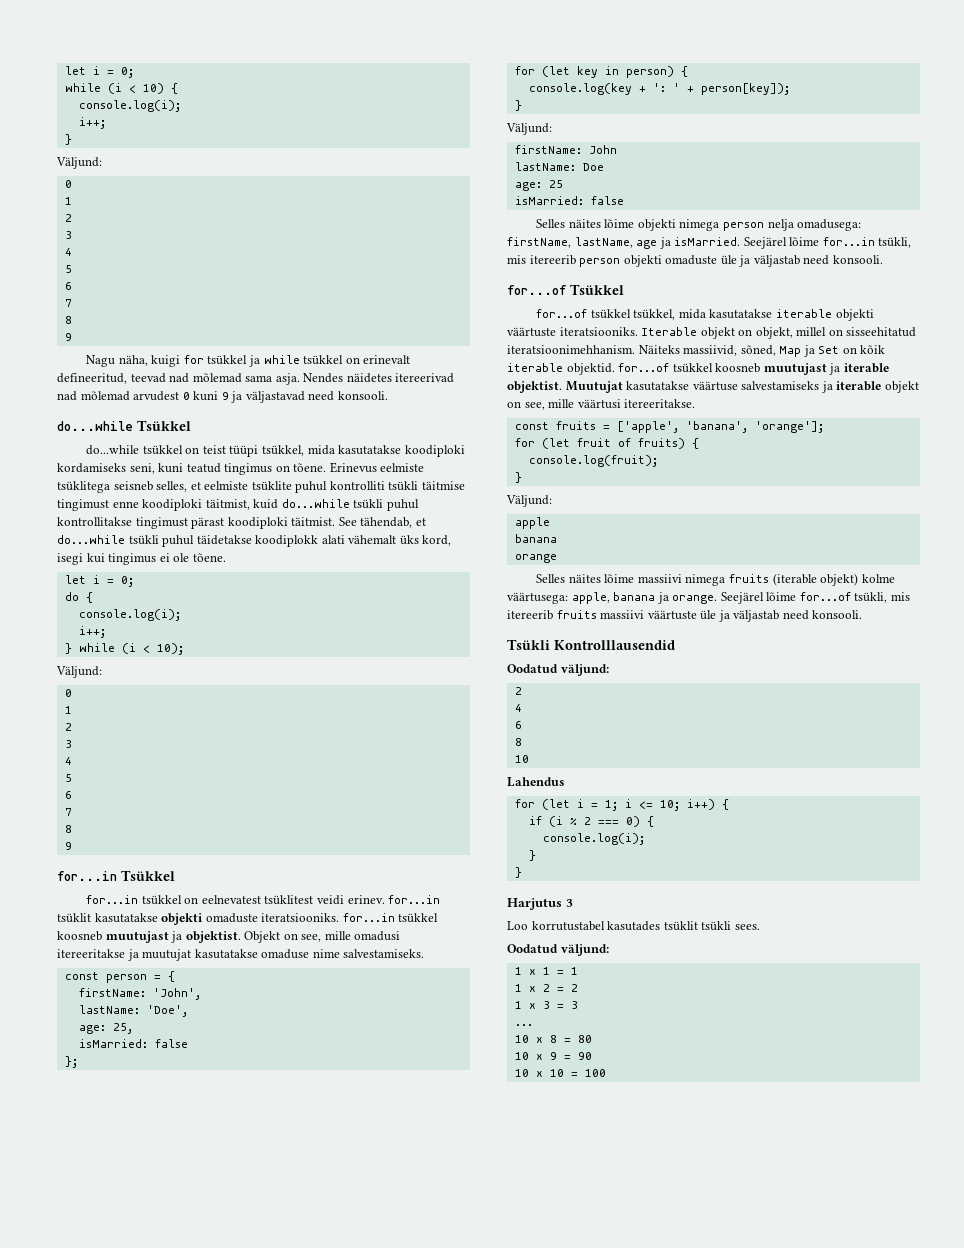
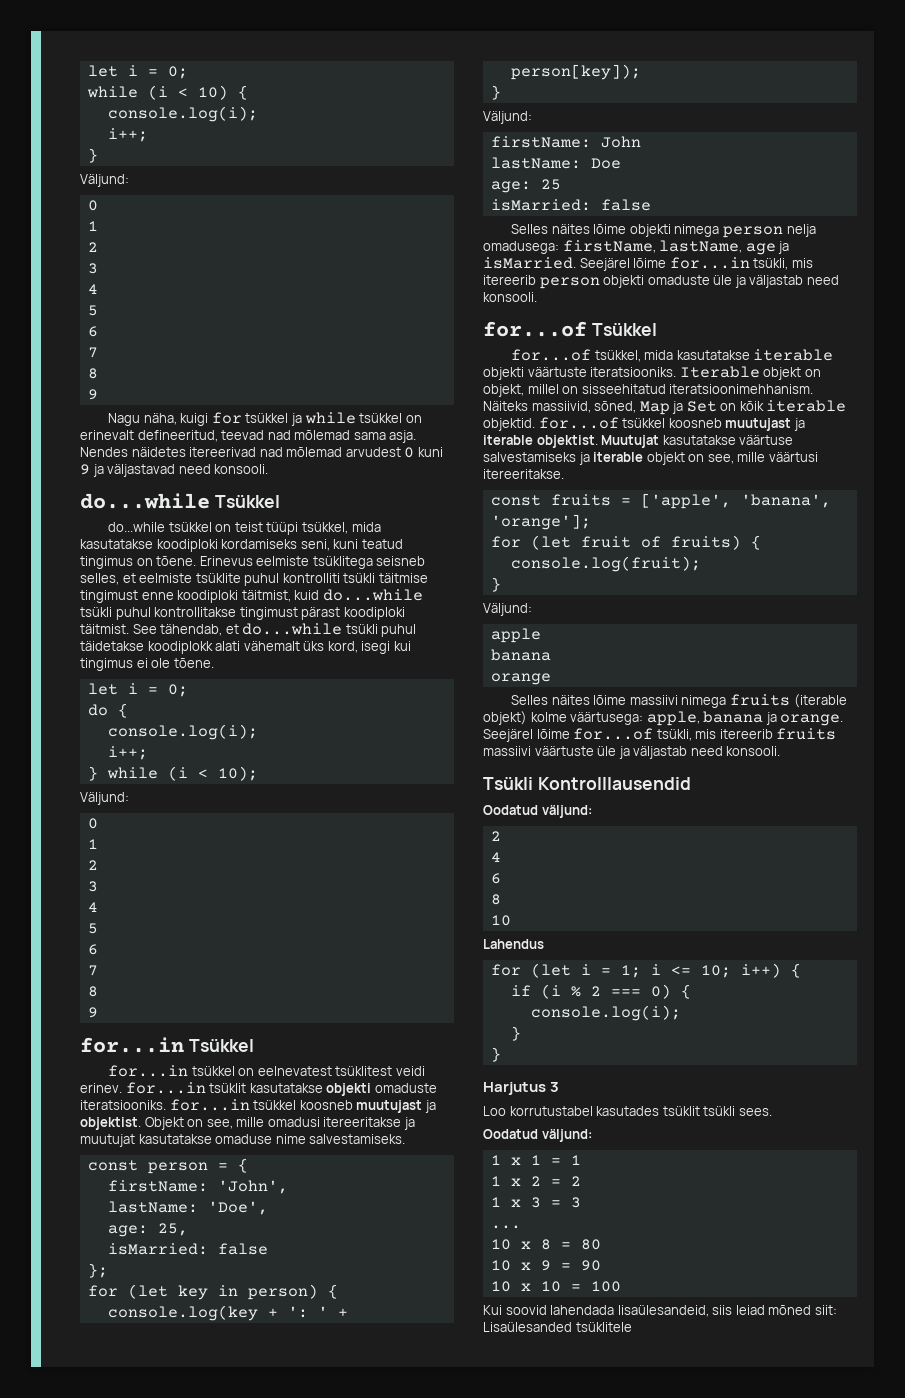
- for...of tsükkel tsükkel, mida kasutatakse iterable objekti väärtuste iteratsiooniks.
+ for...of tsükkel, mida kasutatakse iterable objekti väärtuste iteratsiooniks.
+ Kui soovid lahendada lisaülesandeid, siis leiad mõned siit: Lisaülesanded tsüklitele

